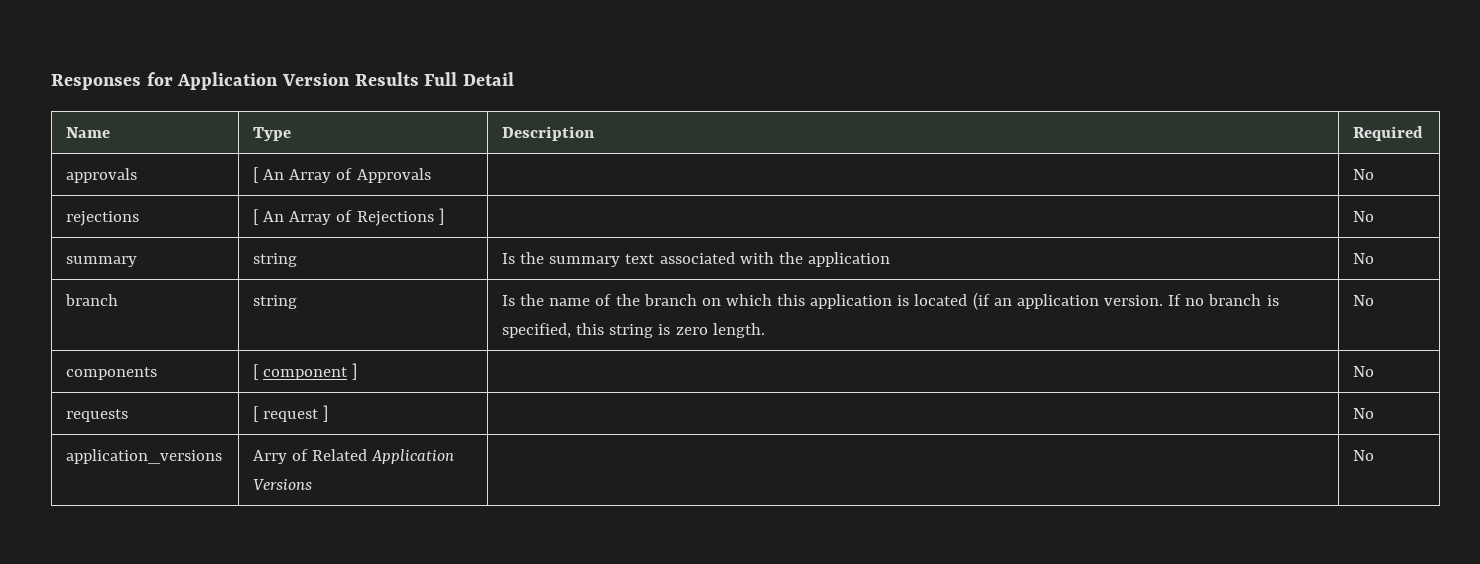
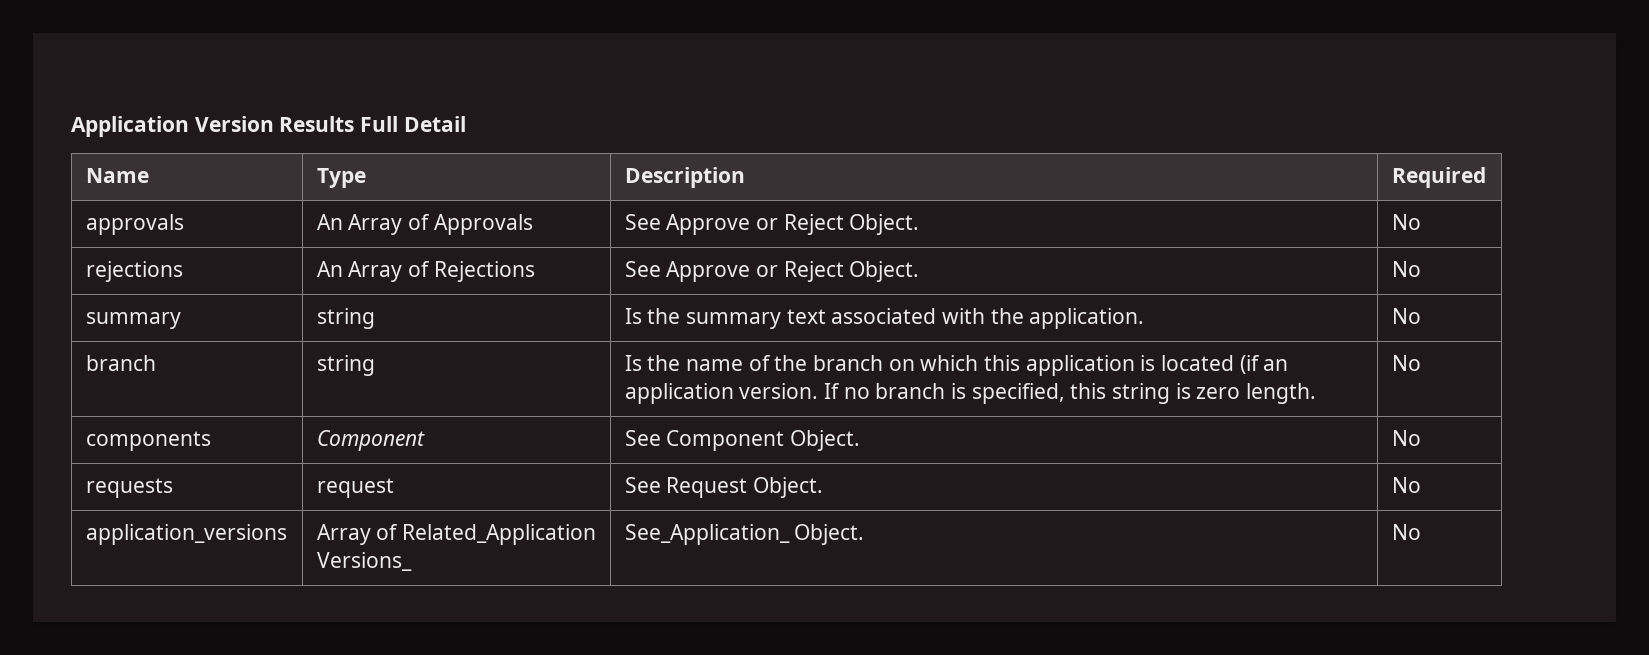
- Responses for Application Version Results Full Detail
+ Application Version Results Full Detail
- approvals | [ An Array of Approvals | | No
+ approvals | An Array of Approvals | See Approve or Reject Object. | No
- rejections | [ An Array of Rejections ] | | No
+ rejections | An Array of Rejections | See Approve or Reject Object. | No
- summary | string | Is the summary text associated with the application | No
+ summary | string | Is the summary text associated with the application. | No
- components | [ component ] | | No
+ components | Component | See Component Object. | No
- requests | [ request ] | | No
+ requests | request | See Request Object. | No
- application_versions | Arry of Related Application Versions | | No
+ application_versions | Array of Related_Application Versions_ | See_Application_ Object. | No

